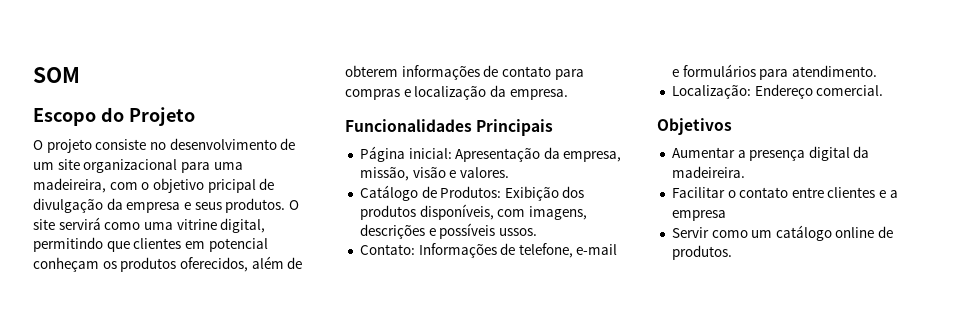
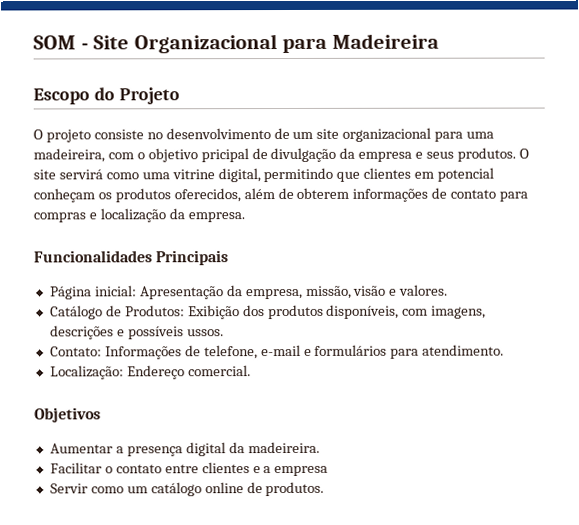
- SOM
+ SOM - Site Organizacional para Madeireira

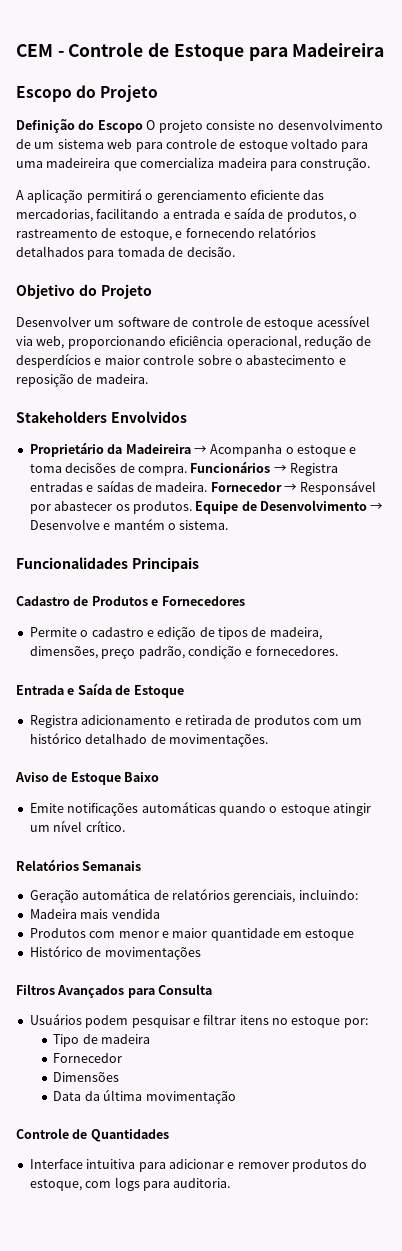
- SOM - Site Organizacional para Madeireira
+ CEM - Controle de Estoque para Madeireira
- O projeto consiste no desenvolvimento de um site organizacional para uma madeireira, com o objetivo pricipal de divulgação da empresa e seus produtos. O site servirá como uma vitrine digital, permitindo que clientes em potencial conheçam os produtos oferecidos, além de obterem informações de contato para compras e localização da empresa.
+ Definição do Escopo O projeto consiste no desenvolvimento de um sistema web para controle de estoque voltado para uma madeireira que comercializa madeira para construção.
+ A aplicação permitirá o gerenciamento eficiente das mercadorias, facilitando a entrada e saída de produtos, o rastreamento de estoque, e fornecendo relatórios detalhados para tomada de decisão.
+ Objetivo do Projeto
+ Desenvolver um software de controle de estoque acessível via web, proporcionando eficiência operacional, redução de desperdícios e maior controle sobre o abastecimento e reposição de madeira.
+ Stakeholders Envolvidos
+ Proprietário da Madeireira → Acompanha o estoque e toma decisões de compra. Funcionários → Registra entradas e saídas de madeira. Fornecedor → Responsável por abastecer os produtos. Equipe de Desenvolvimento → Desenvolve e mantém o sistema.
  Funcionalidades Principais
- Página inicial: Apresentação da empresa, missão, visão e valores.
- Catálogo de Produtos: Exibição dos produtos disponíveis, com imagens, descrições e possíveis ussos.
- Contato: Informações de telefone, e-mail e formulários para atendimento.
- Localização: Endereço comercial.
- Objetivos
- Aumentar a presença digital da madeireira.
- Facilitar o contato entre clientes e a empresa
- Servir como um catálogo online de produtos.
+ Cadastro de Produtos e Fornecedores
+ Permite o cadastro e edição de tipos de madeira, dimensões, preço padrão, condição e fornecedores.
+ Entrada e Saída de Estoque
+ Registra adicionamento e retirada de produtos com um histórico detalhado de movimentações.
+ Aviso de Estoque Baixo
+ Emite notificações automáticas quando o estoque atingir um nível crítico.
+ Relatórios Semanais
+ Geração automática de relatórios gerenciais, incluindo:
+ Madeira mais vendida
+ Produtos com menor e maior quantidade em estoque
+ Histórico de movimentações
+ Filtros Avançados para Consulta
+ Usuários podem pesquisar e filtrar itens no estoque por:
+ Tipo de madeira
+ Fornecedor
+ Dimensões
+ Data da última movimentação
+ Controle de Quantidades
+ Interface intuitiva para adicionar e remover produtos do estoque, com logs para auditoria.

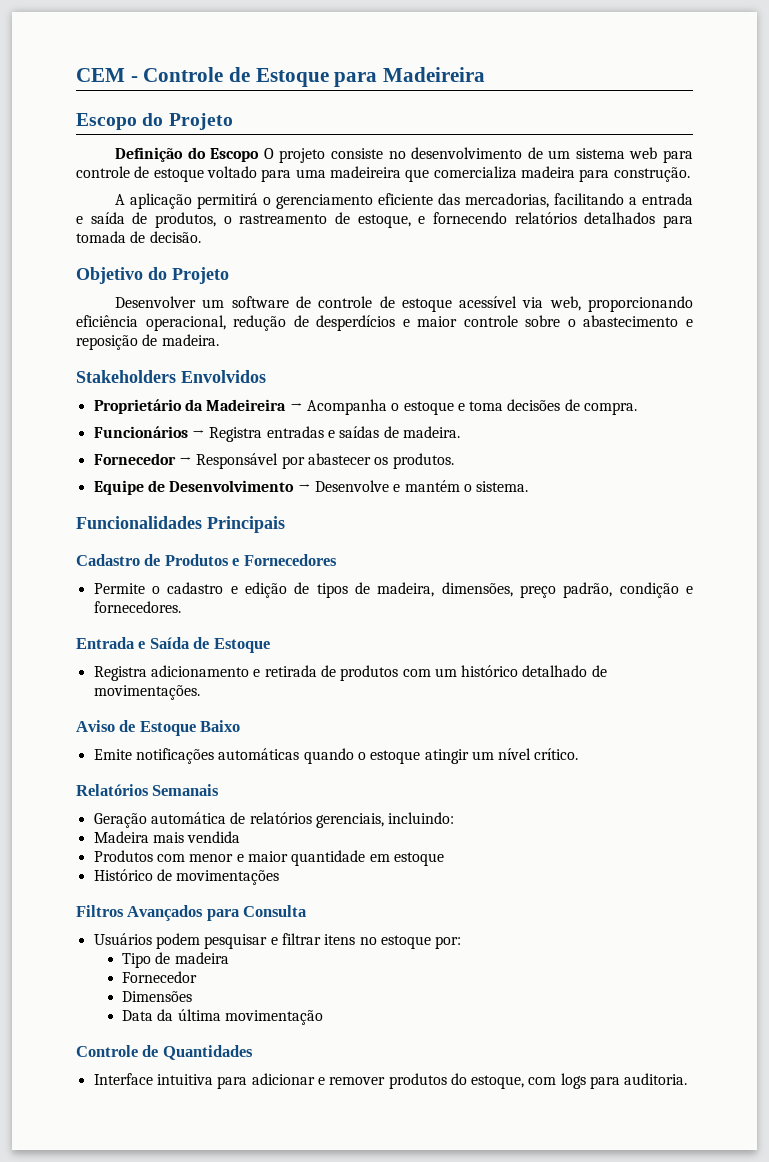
- Proprietário da Madeireira → Acompanha o estoque e toma decisões de compra. Funcionários → Registra entradas e saídas de madeira. Fornecedor → Responsável por abastecer os produtos. Equipe de Desenvolvimento → Desenvolve e mantém o sistema.
+ Proprietário da Madeireira → Acompanha o estoque e toma decisões de compra.
+ Funcionários → Registra entradas e saídas de madeira.
+ Fornecedor → Responsável por abastecer os produtos.
+ Equipe de Desenvolvimento → Desenvolve e mantém o sistema.

